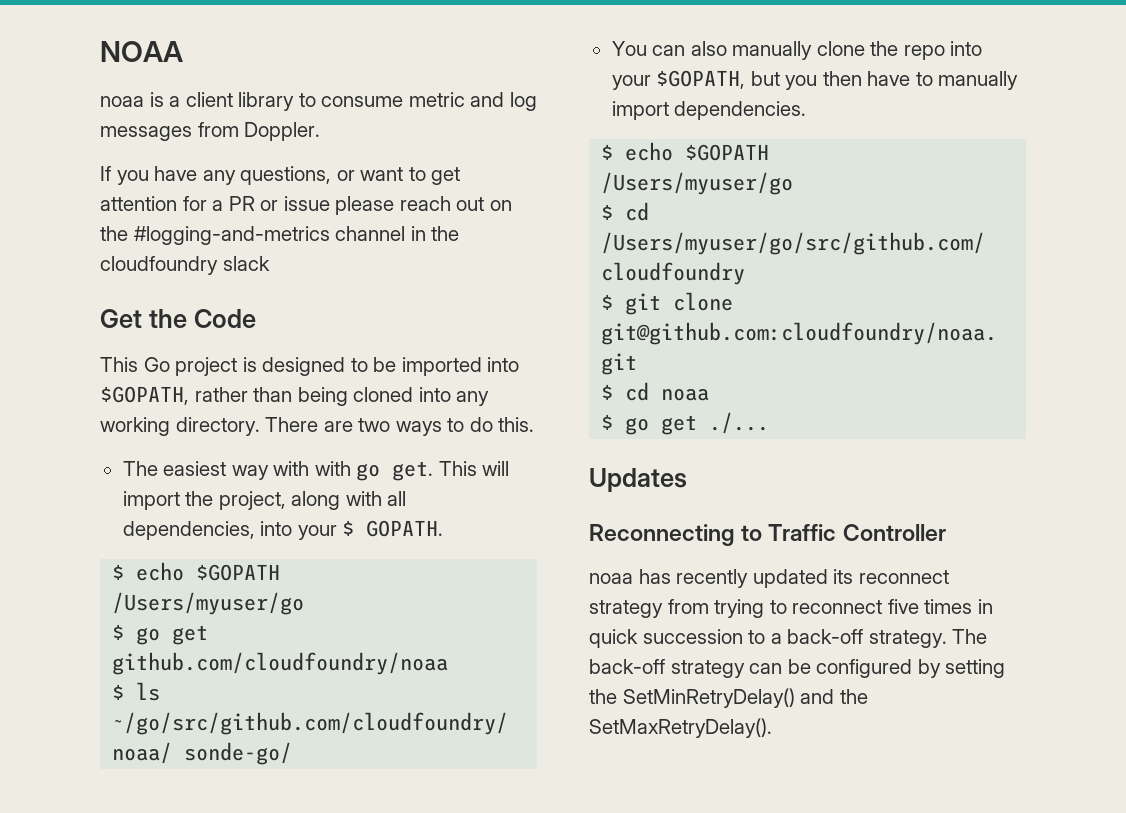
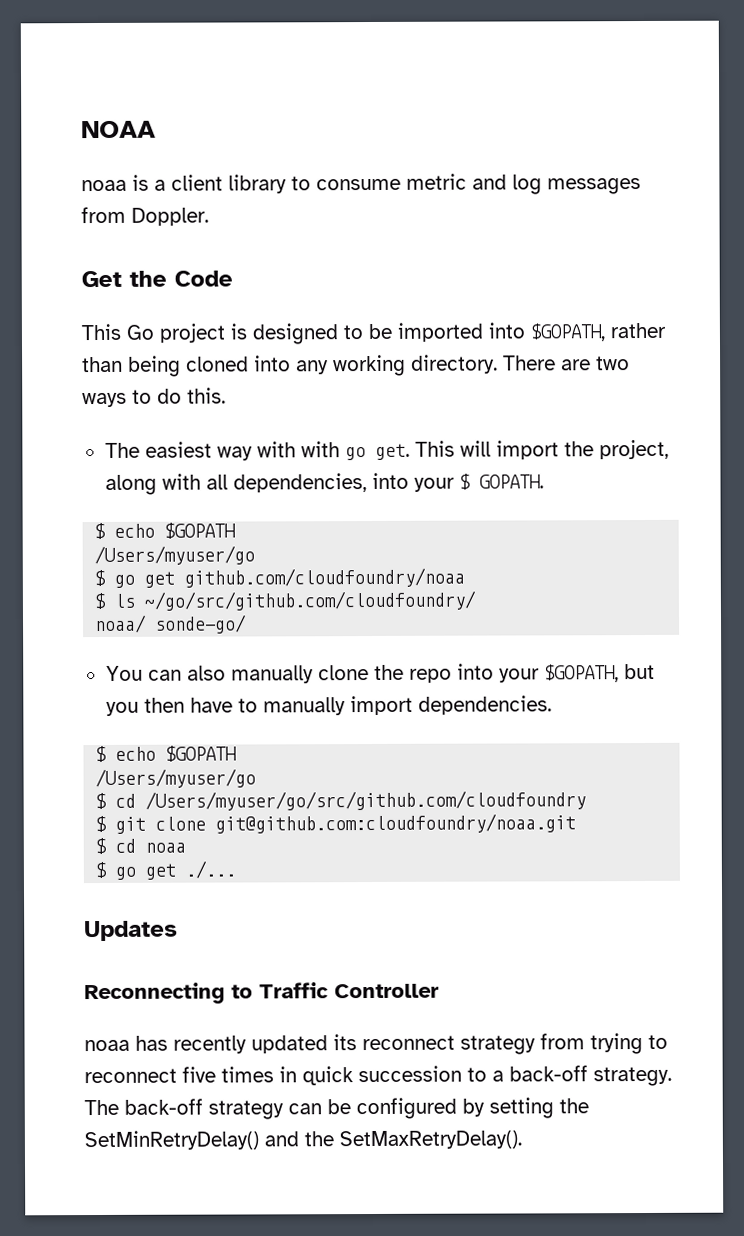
- If you have any questions, or want to get attention for a PR or issue please reach out on the #logging-and-metrics channel in the cloudfoundry slack

